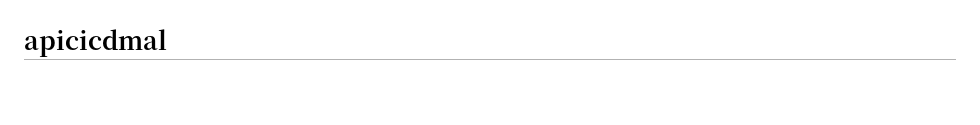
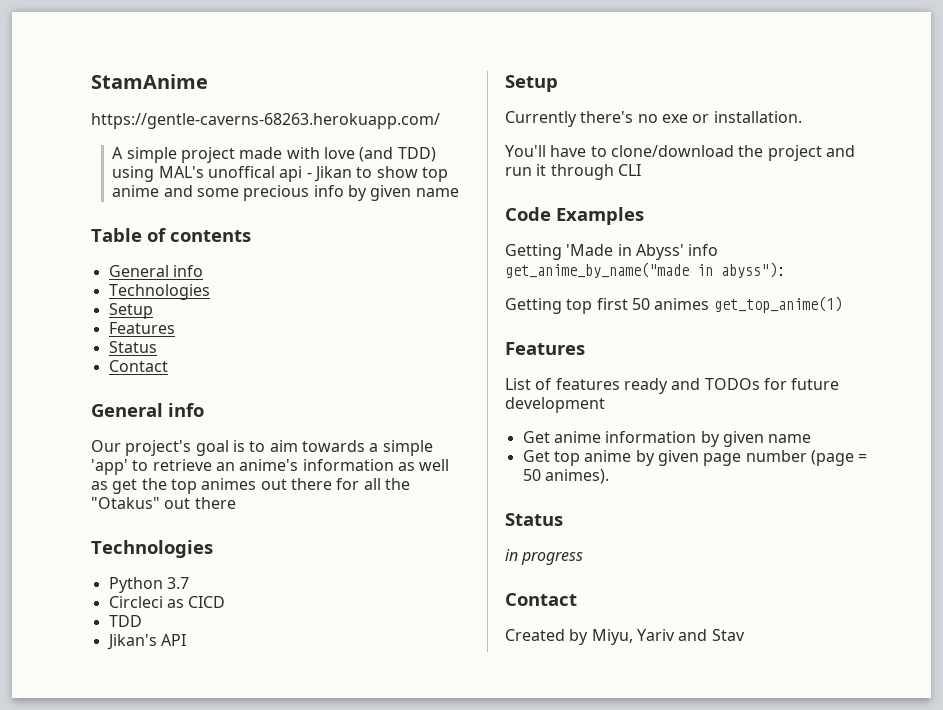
- apicicdmal
+ StamAnime
+ https://gentle-caverns-68263.herokuapp.com/
+ A simple project made with love (and TDD) using MAL's unoffical api - Jikan to show top anime and some precious info by given name
+ Table of contents
+ General info
+ Technologies
+ Setup
+ Features
+ Status
+ Contact
+ General info
+ Our project's goal is to aim towards a simple 'app' to retrieve an anime's information as well as get the top animes out there for all the "Otakus" out there
+ Technologies
+ Python 3.7
+ Circleci as CICD
+ TDD
+ Jikan's API
+ Setup
+ Currently there's no exe or installation.
+ You'll have to clone/download the project and run it through CLI
+ Code Examples
+ Getting 'Made in Abyss' info get_anime_by_name("made in abyss"):
+ Getting top first 50 animes get_top_anime(1)
+ Features
+ List of features ready and TODOs for future development
+ Get anime information by given name
+ Get top anime by given page number (page = 50 animes).
+ Status
+ in progress
+ Contact
+ Created by Miyu, Yariv and Stav

